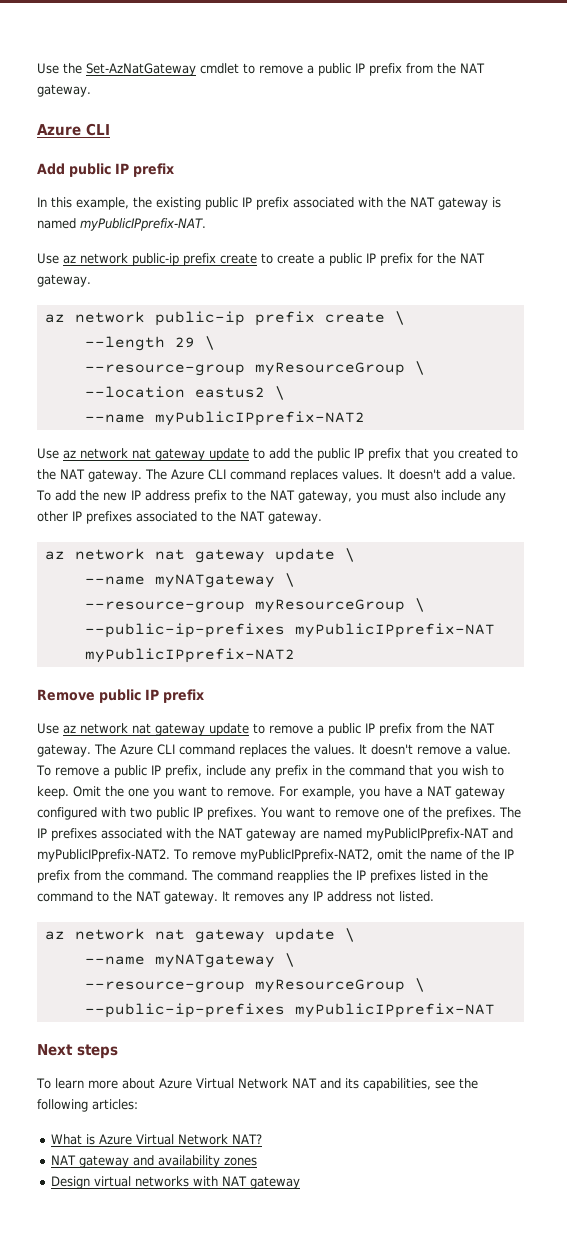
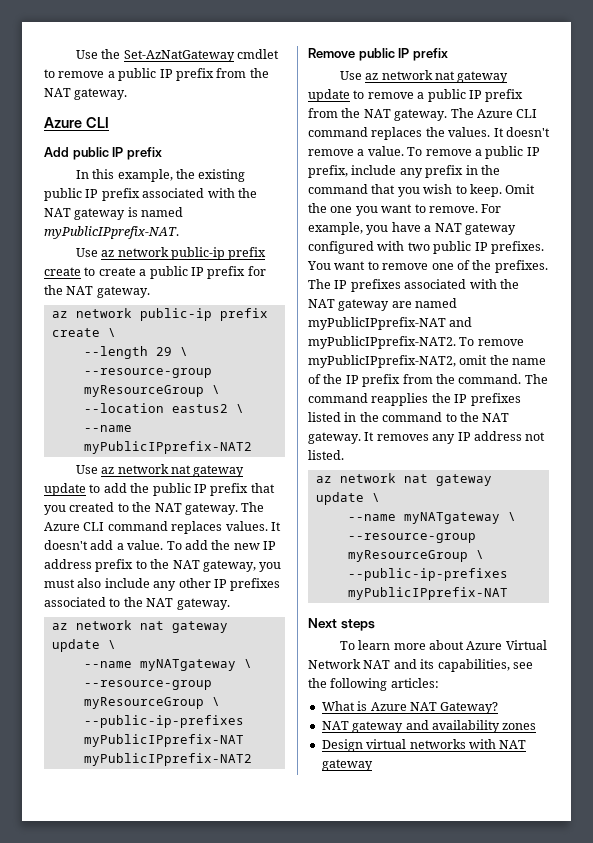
- What is Azure Virtual Network NAT?
+ What is Azure NAT Gateway?

